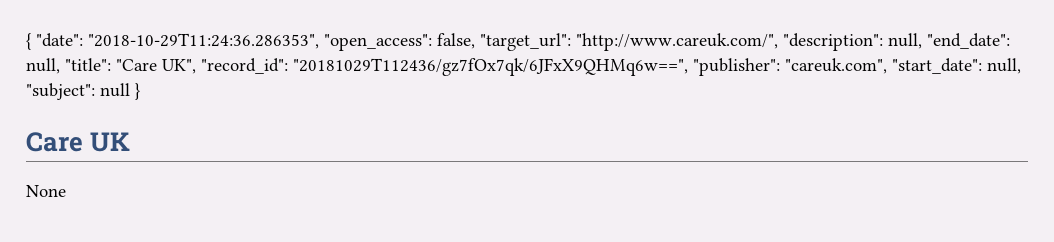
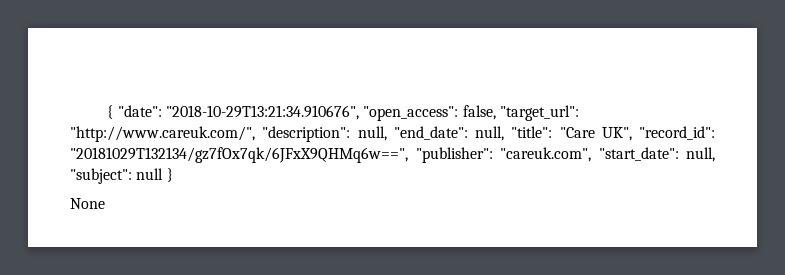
- { "date": "2018-10-29T11:24:36.286353", "open_access": false, "target_url": "http://www.careuk.com/", "description": null, "end_date": null, "title": "Care UK", "record_id": "20181029T112436/gz7fOx7qk/6JFxX9QHMq6w==", "publisher": "careuk.com", "start_date": null, "subject": null }
+ { "date": "2018-10-29T13:21:34.910676", "open_access": false, "target_url": "http://www.careuk.com/", "description": null, "end_date": null, "title": "Care UK", "record_id": "20181029T132134/gz7fOx7qk/6JFxX9QHMq6w==", "publisher": "careuk.com", "start_date": null, "subject": null }
- Care UK

